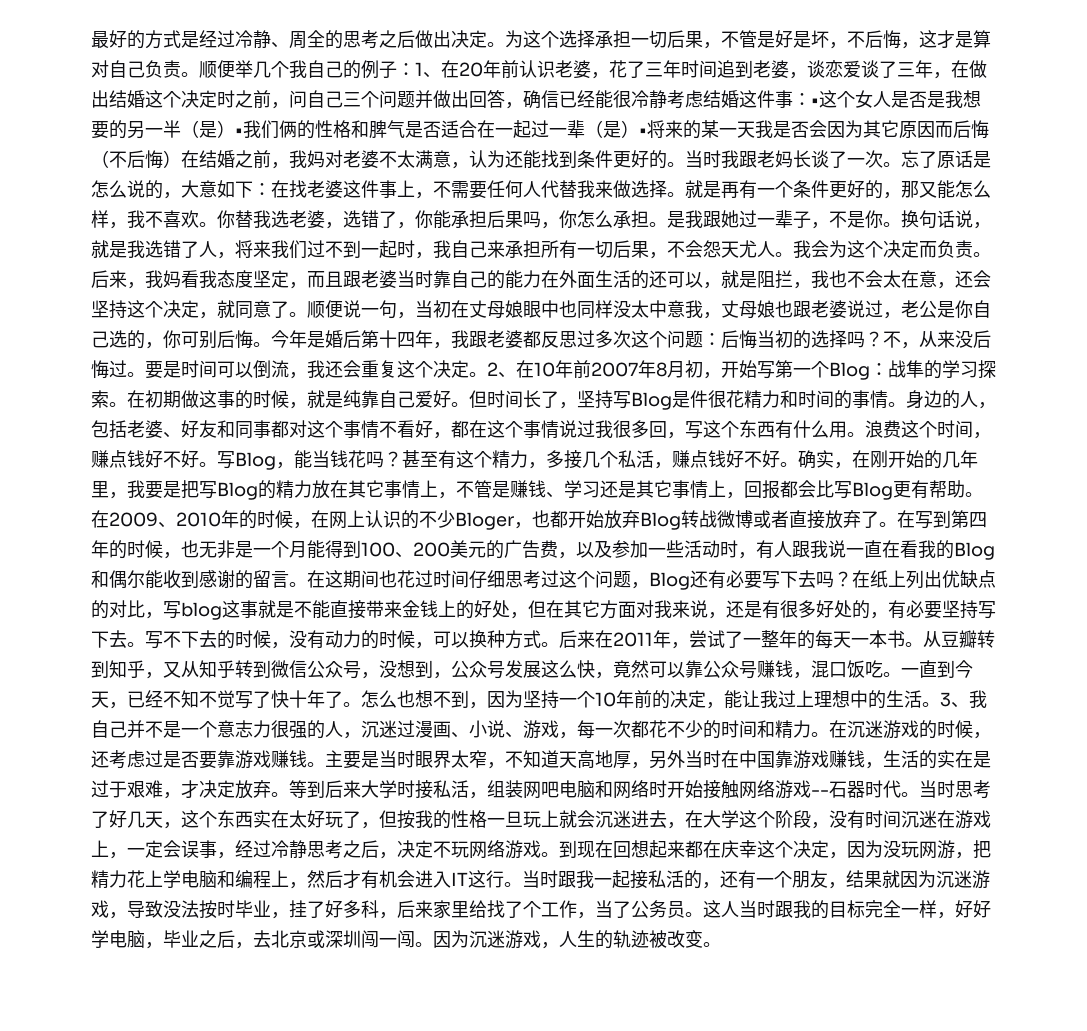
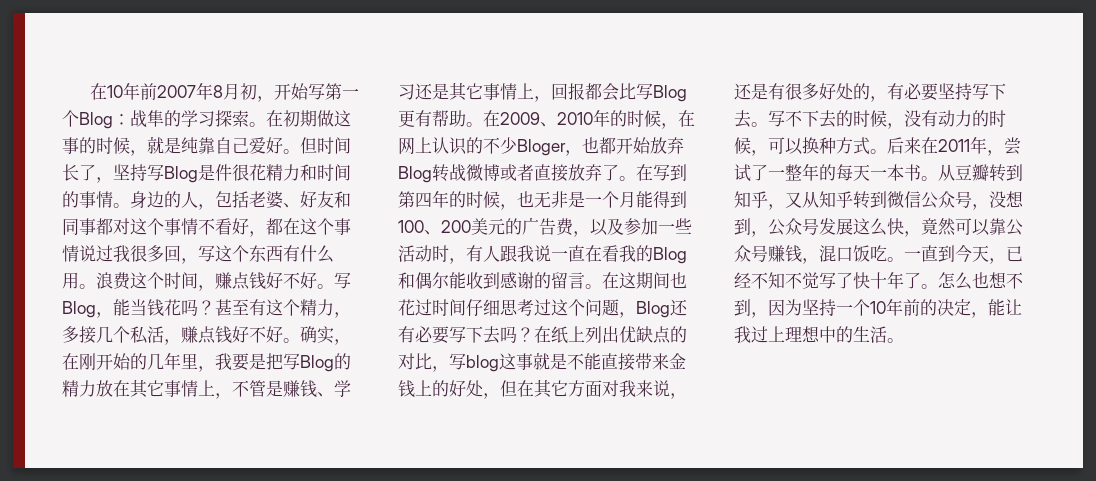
- 最好的方式是经过冷静、周全的思考之后做出决定。为这个选择承担一切后果，不管是好是坏，不后悔，这才是算对自己负责。顺便举几个我自己的例子：1、在20年前认识老婆，花了三年时间追到老婆，谈恋爱谈了三年，在做出结婚这个决定时之前，问自己三个问题并做出回答，确信已经能很冷静考虑结婚这件事：•这个女人是否是我想要的另一半（是）•我们俩的性格和脾气是否适合在一起过一辈（是）•将来的某一天我是否会因为其它原因而后悔（不后悔）在结婚之前，我妈对老婆不太满意，认为还能找到条件更好的。当时我跟老妈长谈了一次。忘了原话是怎么说的，大意如下：在找老婆这件事上，不需要任何人代替我来做选择。就是再有一个条件更好的，那又能怎么样，我不喜欢。你替我选老婆，选错了，你能承担后果吗，你怎么承担。是我跟她过一辈子，不是你。换句话说，就是我选错了人，将来我们过不到一起时，我自己来承担所有一切后果，不会怨天尤人。我会为这个决定而负责。后来，我妈看我态度坚定，而且跟老婆当时靠自己的能力在外面生活的还可以，就是阻拦，我也不会太在意，还会坚持这个决定，就同意了。顺便说一句，当初在丈母娘眼中也同样没太中意我，丈母娘也跟老婆说过，老公是你自己选的，你可别后悔。今年是婚后第十四年，我跟老婆都反思过多次这个问题：后悔当初的选择吗？不，从来没后悔过。要是时间可以倒流，我还会重复这个决定。2、在10年前2007年8月初，开始写第一个Blog：战隼的学习探索。
+ 在10年前2007年8月初，开始写第一个Blog：战隼的学习探索。
- 3、我自己并不是一个意志力很强的人，沉迷过漫画、小说、游戏，每一次都花不少的时间和精力。在沉迷游戏的时候，还考虑过是否要靠游戏赚钱。主要是当时眼界太窄，不知道天高地厚，另外当时在中国靠游戏赚钱，生活的实在是过于艰难，才决定放弃。等到后来大学时接私活，组装网吧电脑和网络时开始接触网络游戏--石器时代。当时思考了好几天，这个东西实在太好玩了，但按我的性格一旦玩上就会沉迷进去，在大学这个阶段，没有时间沉迷在游戏上，一定会误事，经过冷静思考之后，决定不玩网络游戏。到现在回想起来都在庆幸这个决定，因为没玩网游，把精力花上学电脑和编程上，然后才有机会进入IT这行。当时跟我一起接私活的，还有一个朋友，结果就因为沉迷游戏，导致没法按时毕业，挂了好多科，后来家里给找了个工作，当了公务员。这人当时跟我的目标完全一样，好好学电脑，毕业之后，去北京或深圳闯一闯。因为沉迷游戏，人生的轨迹被改变。

